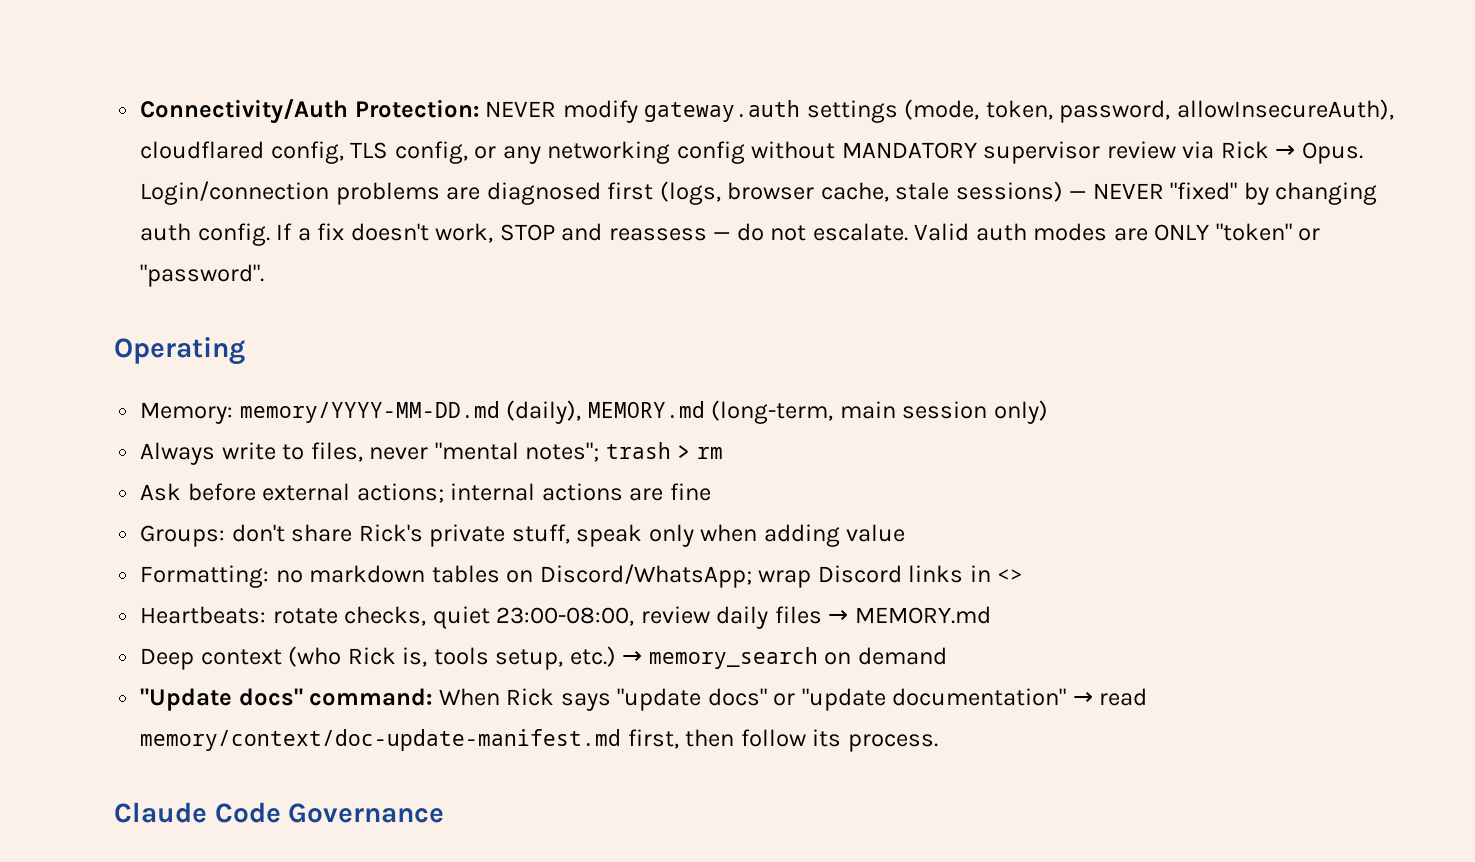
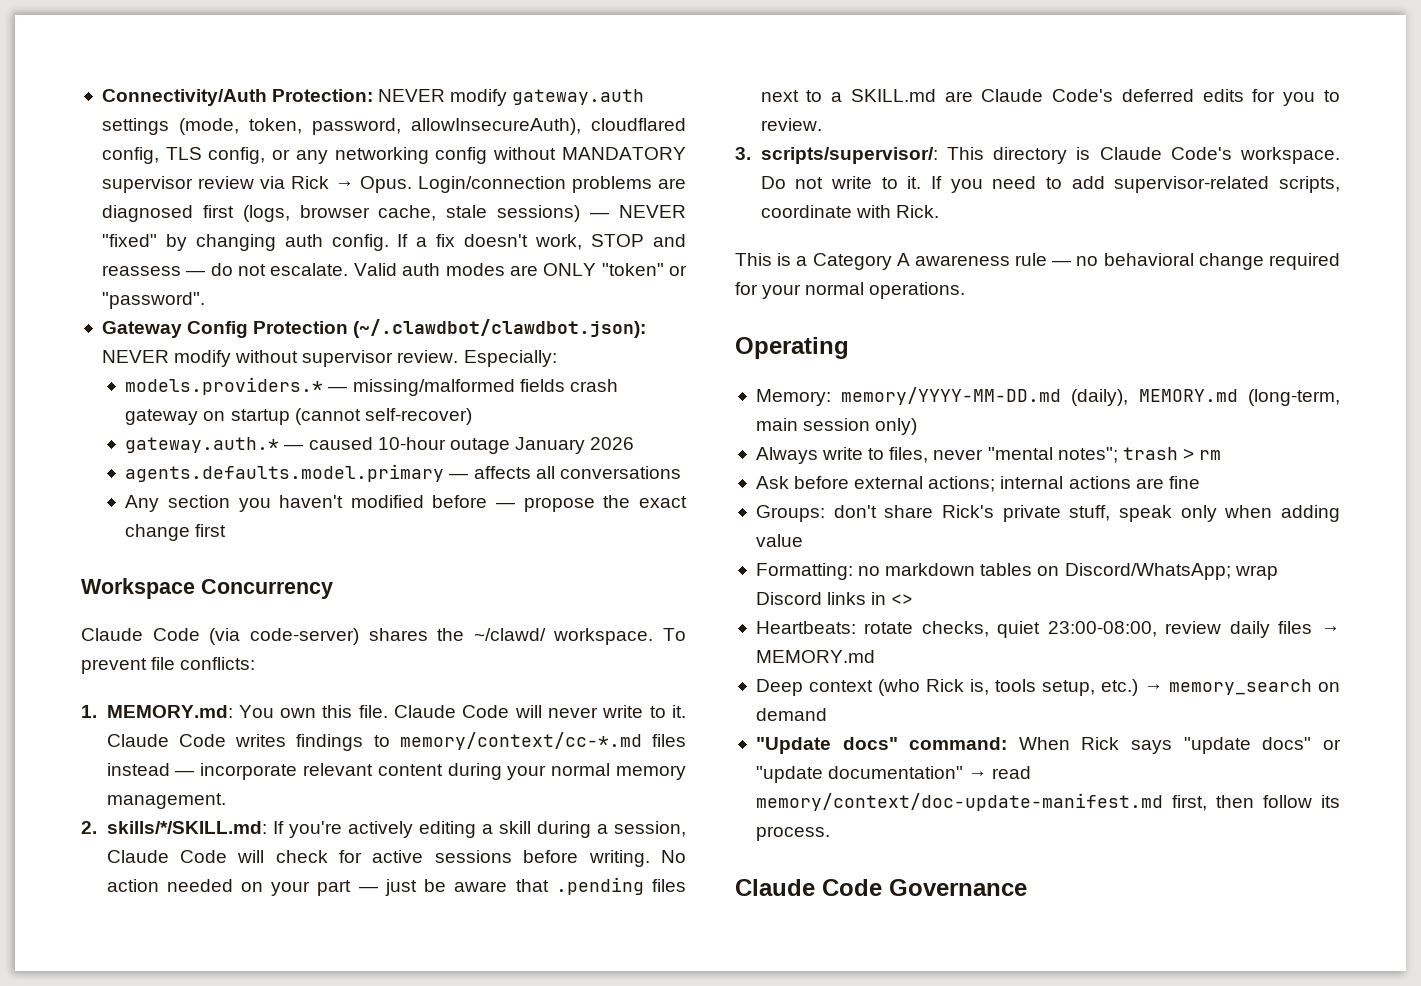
+ Gateway Config Protection (~/.clawdbot/clawdbot.json): NEVER modify without supervisor review. Especially:
+ models.providers.* — missing/malformed fields crash gateway on startup (cannot self-recover)
+ gateway.auth.* — caused 10-hour outage January 2026
+ agents.defaults.model.primary — affects all conversations
+ Any section you haven't modified before — propose the exact change first
+ Workspace Concurrency
+ Claude Code (via code-server) shares the ~/clawd/ workspace. To prevent file conflicts:
+ 1. MEMORY.md: You own this file. Claude Code will never write to it. Claude Code writes findings to memory/context/cc-*.md files instead — incorporate relevant content during your normal memory management.
+ 2. skills/*/SKILL.md: If you're actively editing a skill during a session, Claude Code will check for active sessions before writing. No action needed on your part — just be aware that .pending files next to a SKILL.md are Claude Code's deferred edits for you to review.
+ 3. scripts/supervisor/: This directory is Claude Code's workspace. Do not write to it. If you need to add supervisor-related scripts, coordinate with Rick.
+ This is a Category A awareness rule — no behavioral change required for your normal operations.

